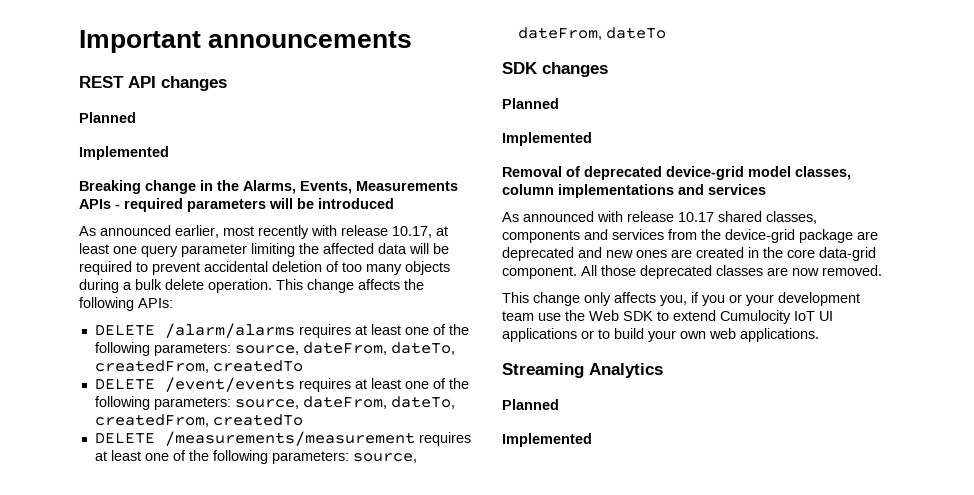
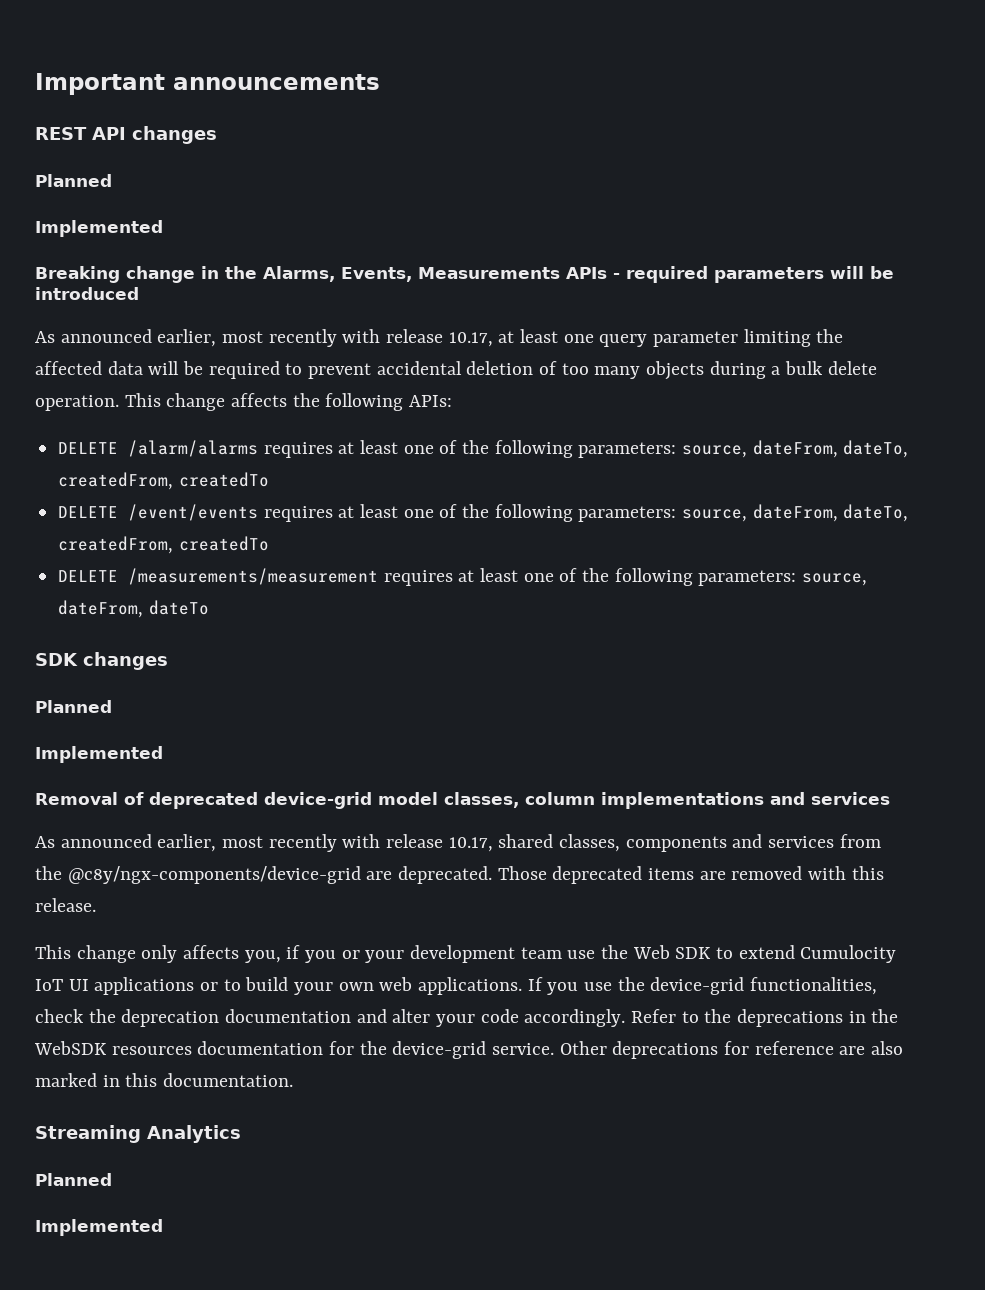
- As announced with release 10.17 shared classes, components and services from the device-grid package are deprecated and new ones are created in the core data-grid component. All those deprecated classes are now removed.
+ As announced earlier, most recently with release 10.17, shared classes, components and services from the @c8y/ngx-components/device-grid are deprecated. Those deprecated items are removed with this release.
+ If you use the device-grid functionalities, check the deprecation documentation and alter your code accordingly. Refer to the deprecations in the WebSDK resources documentation for the device-grid service. Other deprecations for reference are also marked in this documentation.

